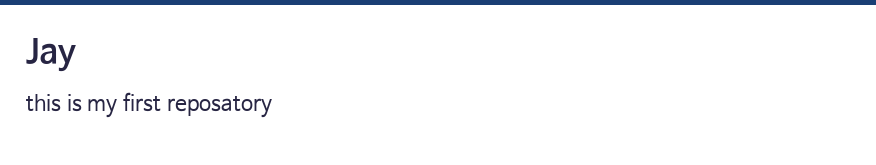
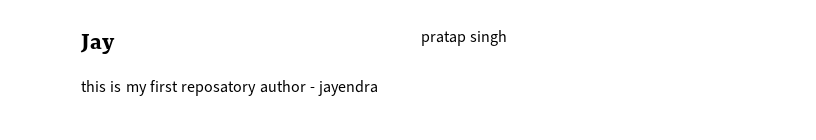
- this is my first reposatory
+ this is my first reposatory author - jayendra pratap singh

